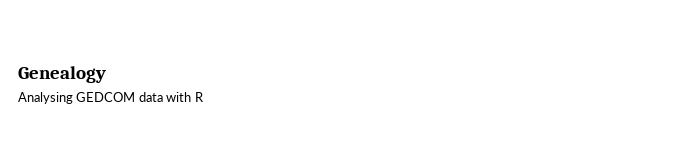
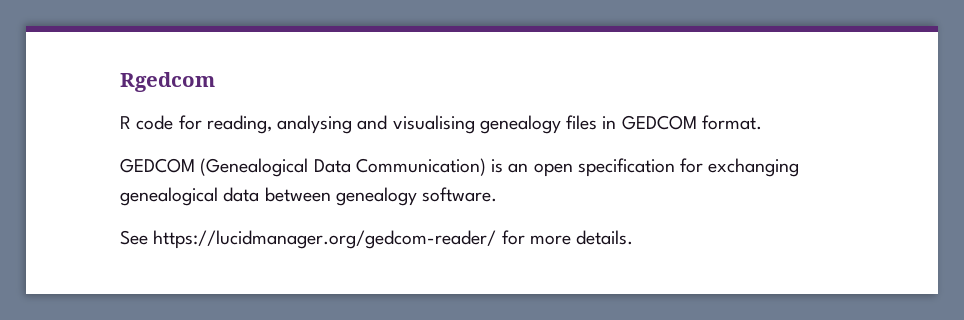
- Genealogy
- Analysing GEDCOM data with R
+ Rgedcom
+ R code for reading, analysing and visualising genealogy files in GEDCOM format.
+ GEDCOM (Genealogical Data Communication) is an open specification for exchanging genealogical data between genealogy software.
+ See https://lucidmanager.org/gedcom-reader/ for more details.

